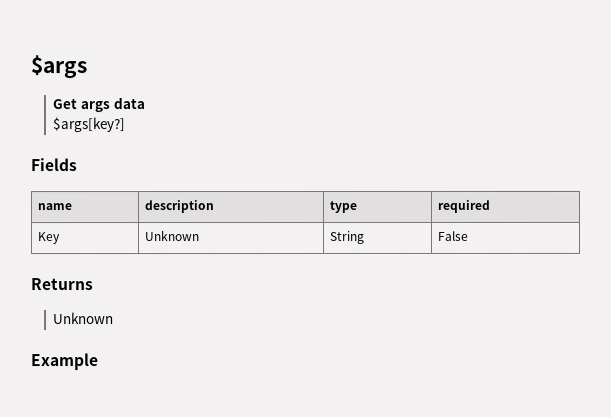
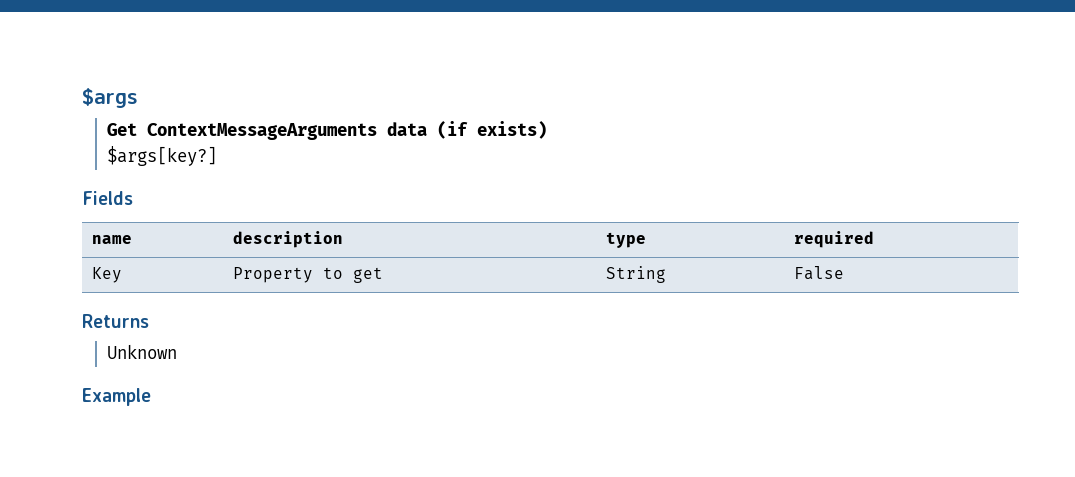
- Get args data
+ Get ContextMessageArguments data (if exists)
- Key | Unknown | String | False
+ Key | Property to get | String | False

